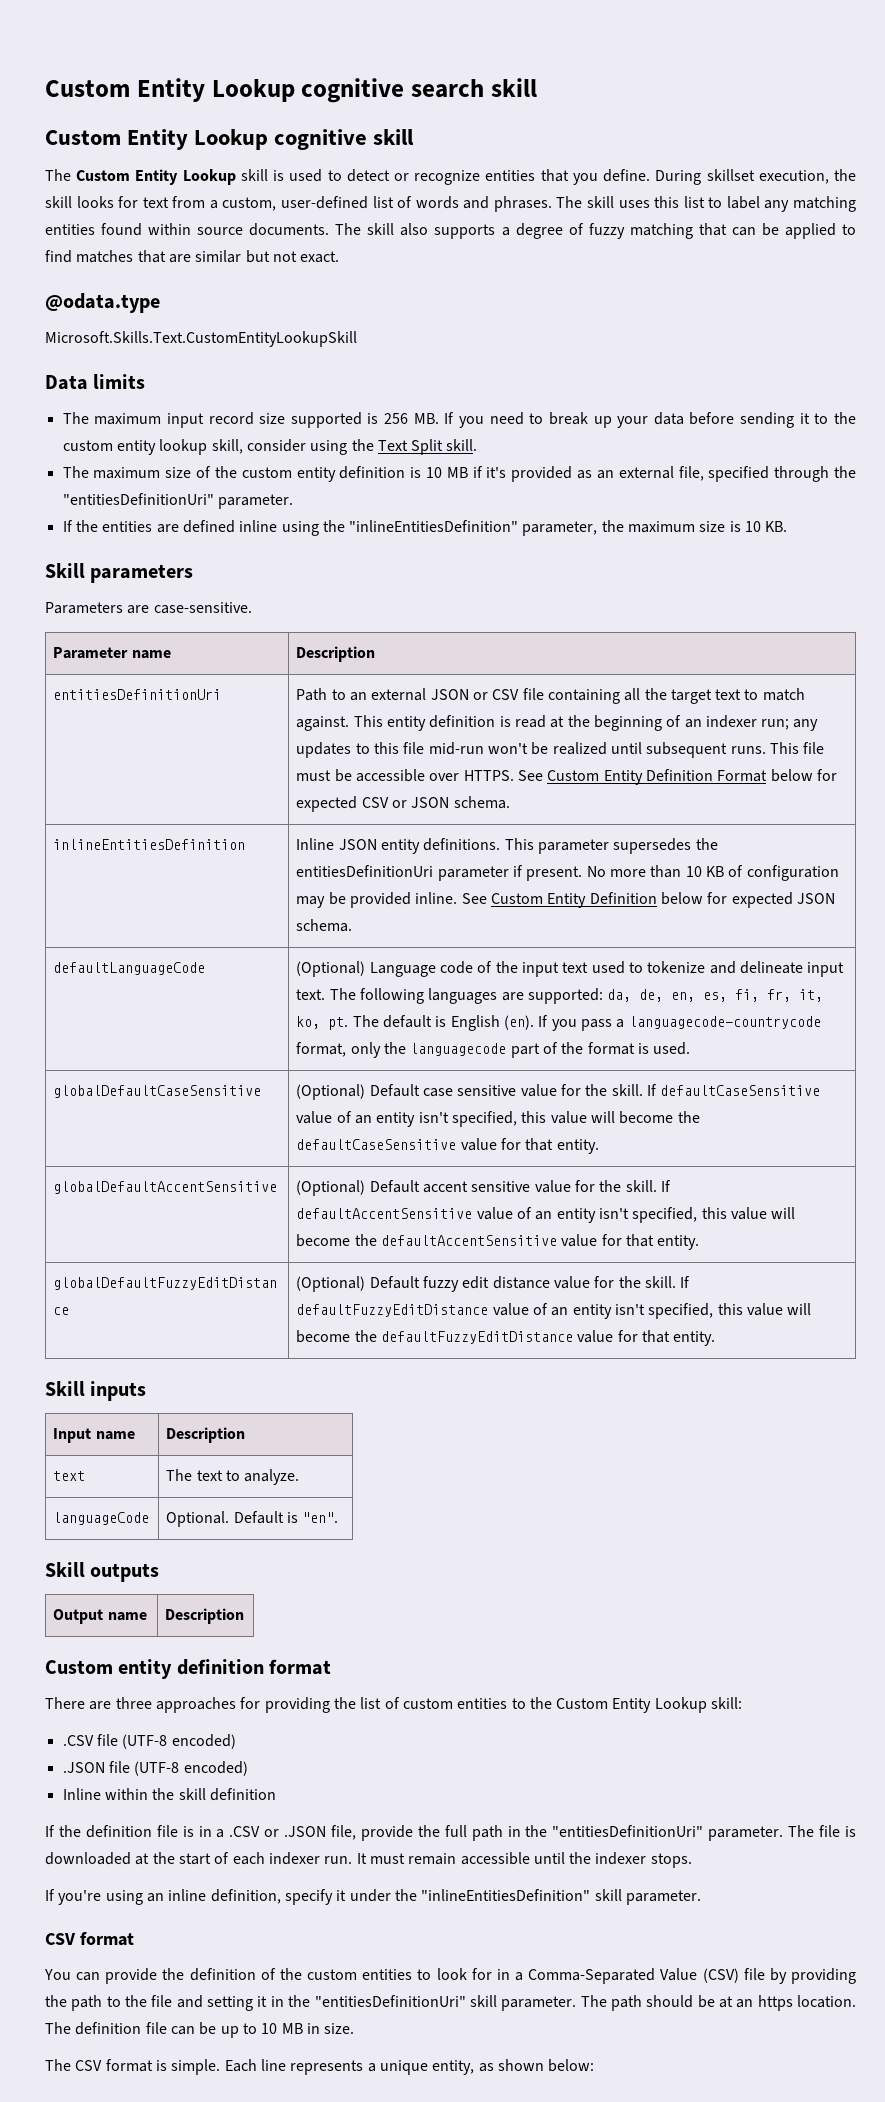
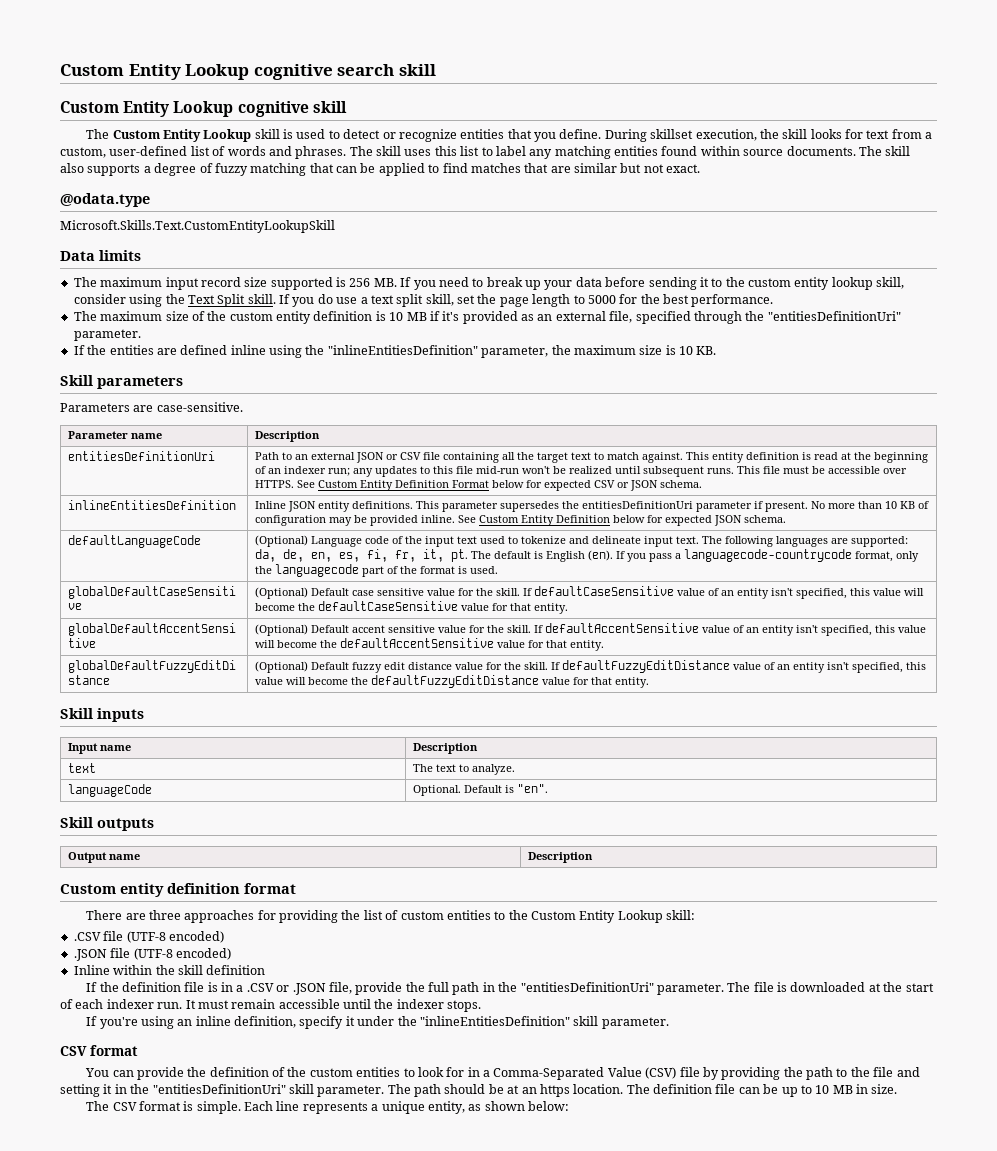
+ If you do use a text split skill, set the page length to 5000 for the best performance.
- The following languages are supported: da, de, en, es, fi, fr, it, ko, pt.
+ The following languages are supported: da, de, en, es, fi, fr, it, pt.

